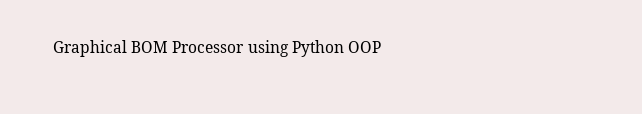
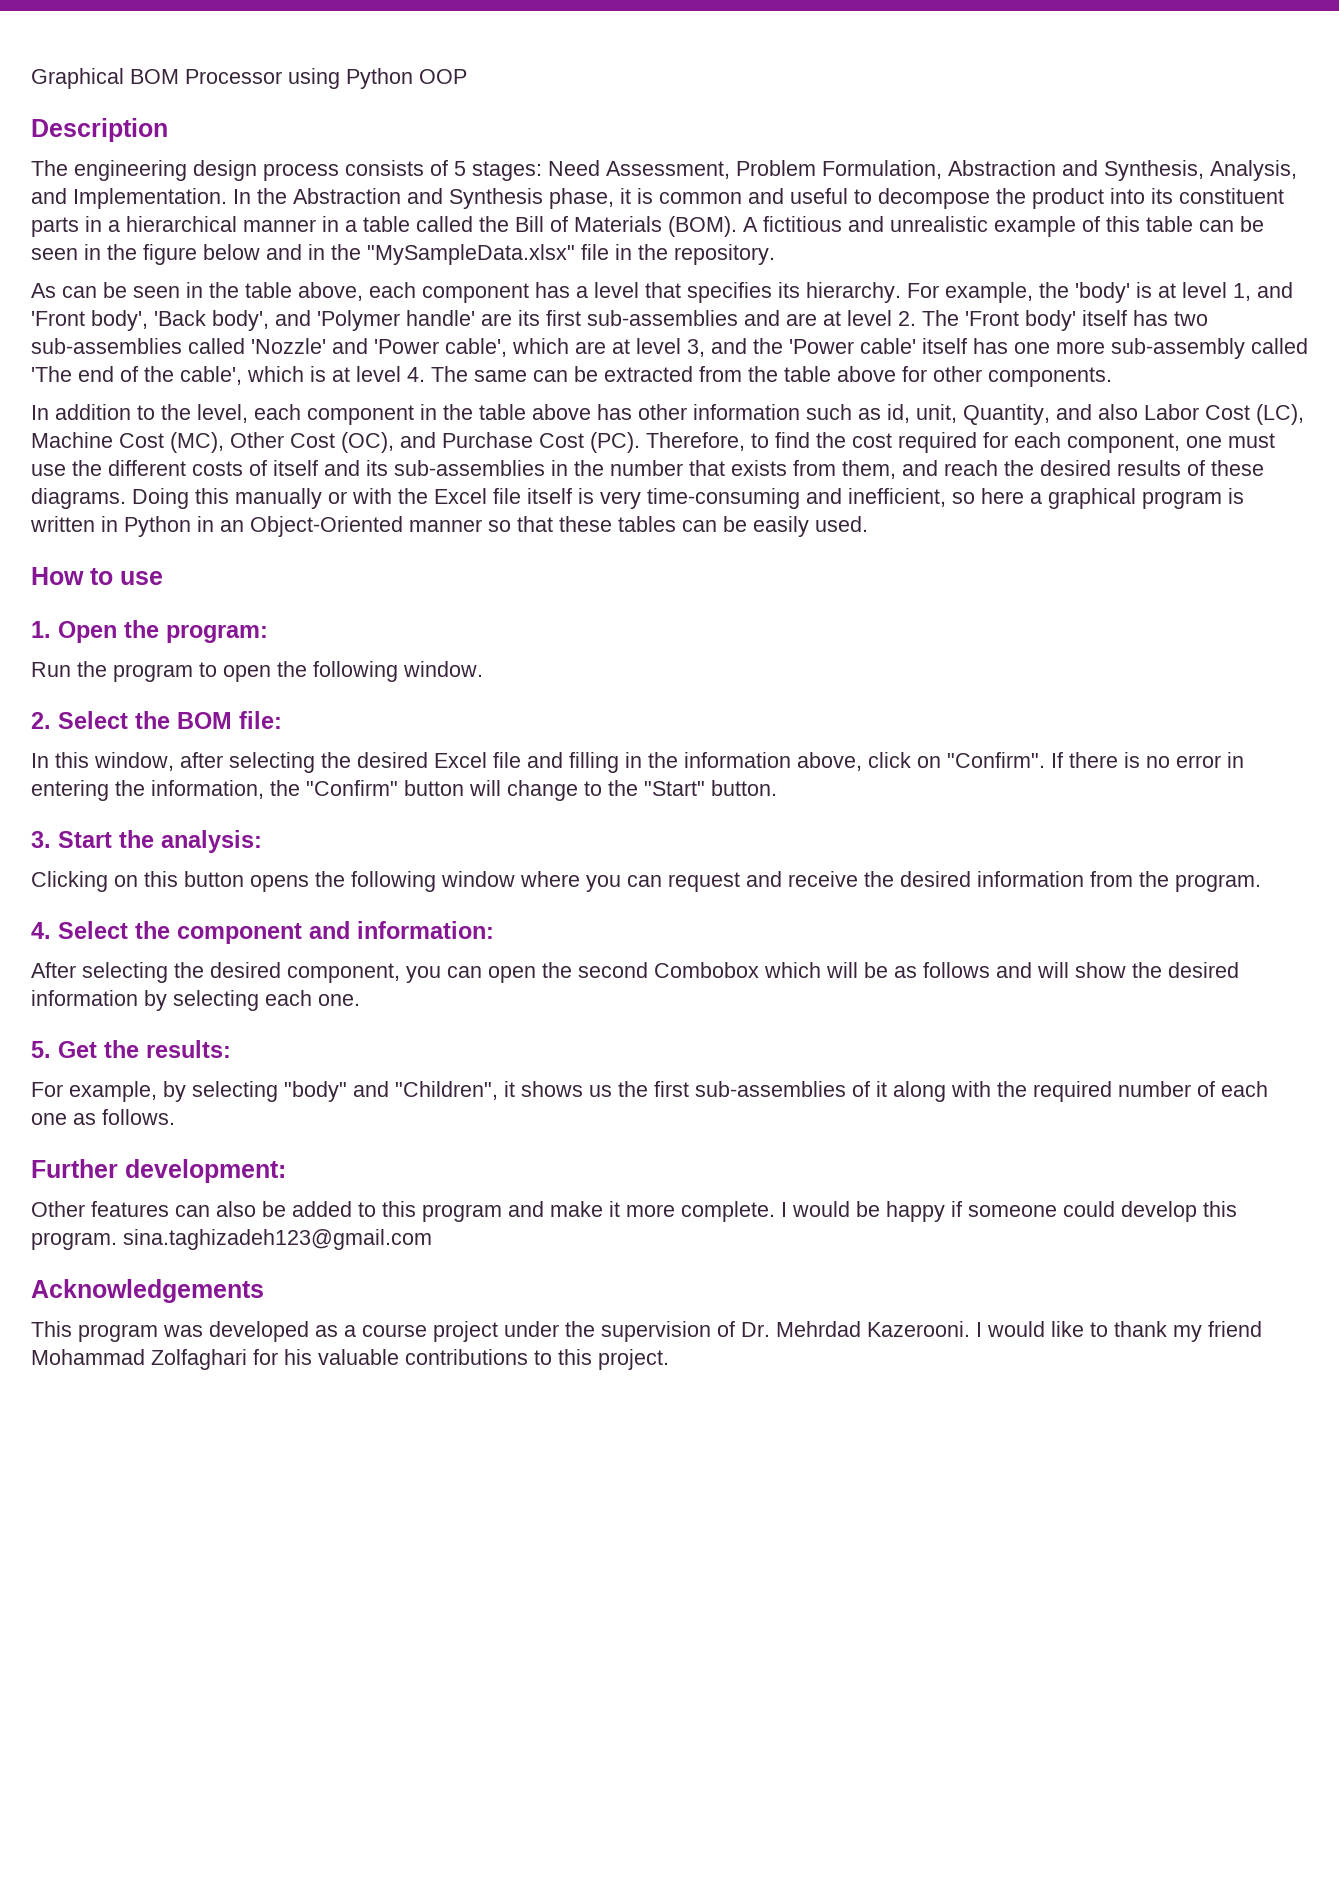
+ Description
+ The engineering design process consists of 5 stages: Need Assessment, Problem Formulation, Abstraction and Synthesis, Analysis, and Implementation. In the Abstraction and Synthesis phase, it is common and useful to decompose the product into its constituent parts in a hierarchical manner in a table called the Bill of Materials (BOM). A fictitious and unrealistic example of this table can be seen in the figure below and in the "MySampleData.xlsx" file in the repository.
+ As can be seen in the table above, each component has a level that specifies its hierarchy. For example, the 'body' is at level 1, and 'Front body', 'Back body', and 'Polymer handle' are its first sub-assemblies and are at level 2. The 'Front body' itself has two sub-assemblies called 'Nozzle' and 'Power cable', which are at level 3, and the 'Power cable' itself has one more sub-assembly called 'The end of the cable', which is at level 4. The same can be extracted from the table above for other components.
+ In addition to the level, each component in the table above has other information such as id, unit, Quantity, and also Labor Cost (LC), Machine Cost (MC), Other Cost (OC), and Purchase Cost (PC). Therefore, to find the cost required for each component, one must use the different costs of itself and its sub-assemblies in the number that exists from them, and reach the desired results of these diagrams. Doing this manually or with the Excel file itself is very time-consuming and inefficient, so here a graphical program is written in Python in an Object-Oriented manner so that these tables can be easily used.
+ How to use
+ 1. Open the program:
+ Run the program to open the following window.
+ 2. Select the BOM file:
+ In this window, after selecting the desired Excel file and filling in the information above, click on "Confirm". If there is no error in entering the information, the "Confirm" button will change to the "Start" button.
+ 3. Start the analysis:
+ Clicking on this button opens the following window where you can request and receive the desired information from the program.
+ 4. Select the component and information:
+ After selecting the desired component, you can open the second Combobox which will be as follows and will show the desired information by selecting each one.
+ 5. Get the results:
+ For example, by selecting "body" and "Children", it shows us the first sub-assemblies of it along with the required number of each one as follows.
+ Further development:
+ Other features can also be added to this program and make it more complete. I would be happy if someone could develop this program. sina.taghizadeh123@gmail.com
+ Acknowledgements
+ This program was developed as a course project under the supervision of Dr. Mehrdad Kazerooni. I would like to thank my friend Mohammad Zolfaghari for his valuable contributions to this project.

